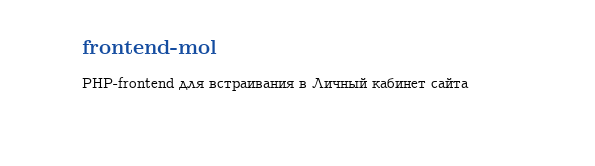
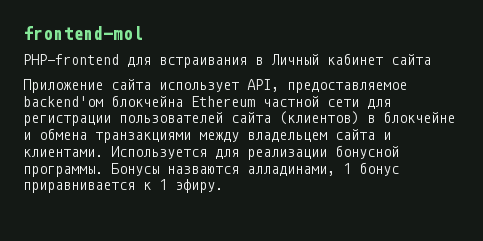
+ Приложение сайта использует API, предоставляемое backend'ом блокчейна Ethereum частной сети для регистрации пользователей сайта (клиентов) в блокчейне и обмена транзакциями между владельцем сайта и клиентами. Используется для реализации бонусной программы. Бонусы назваются алладинами, 1 бонус приравнивается к 1 эфиру.

